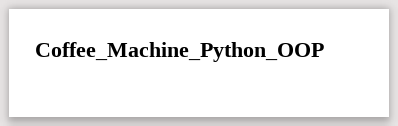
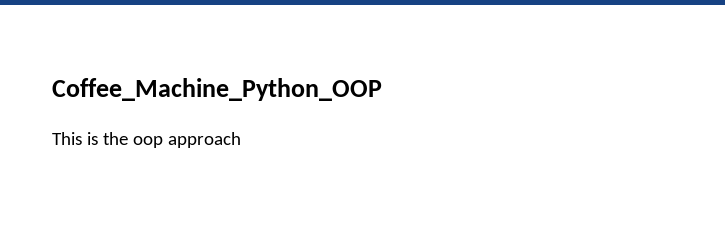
+ This is the oop approach

